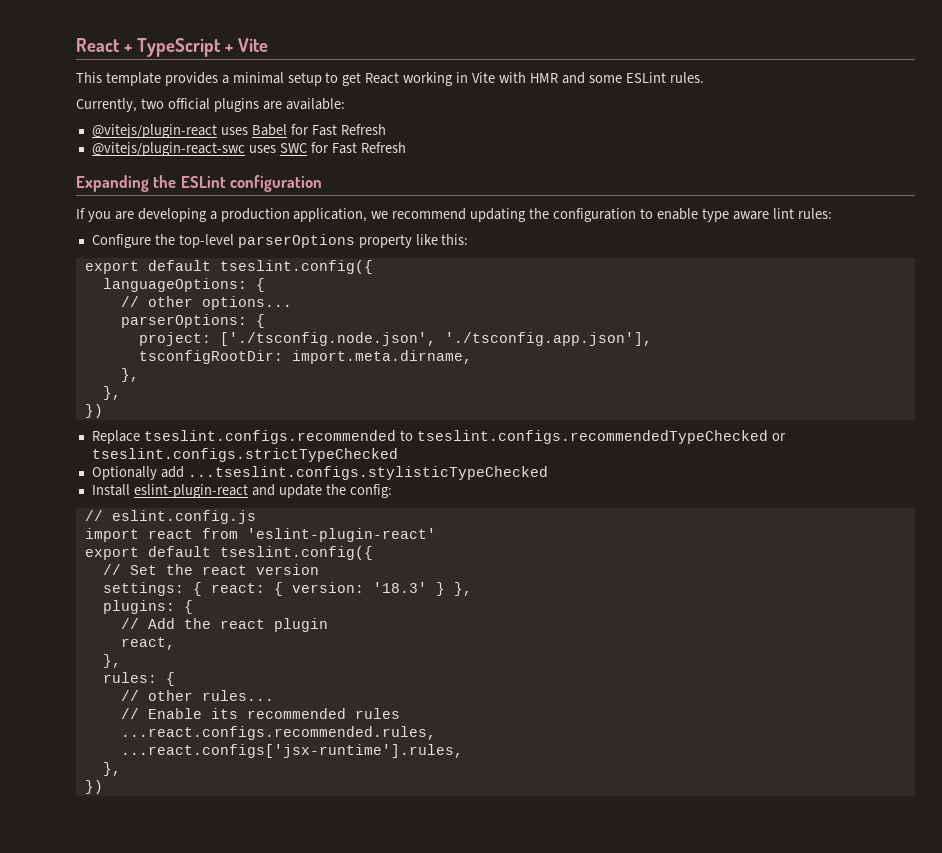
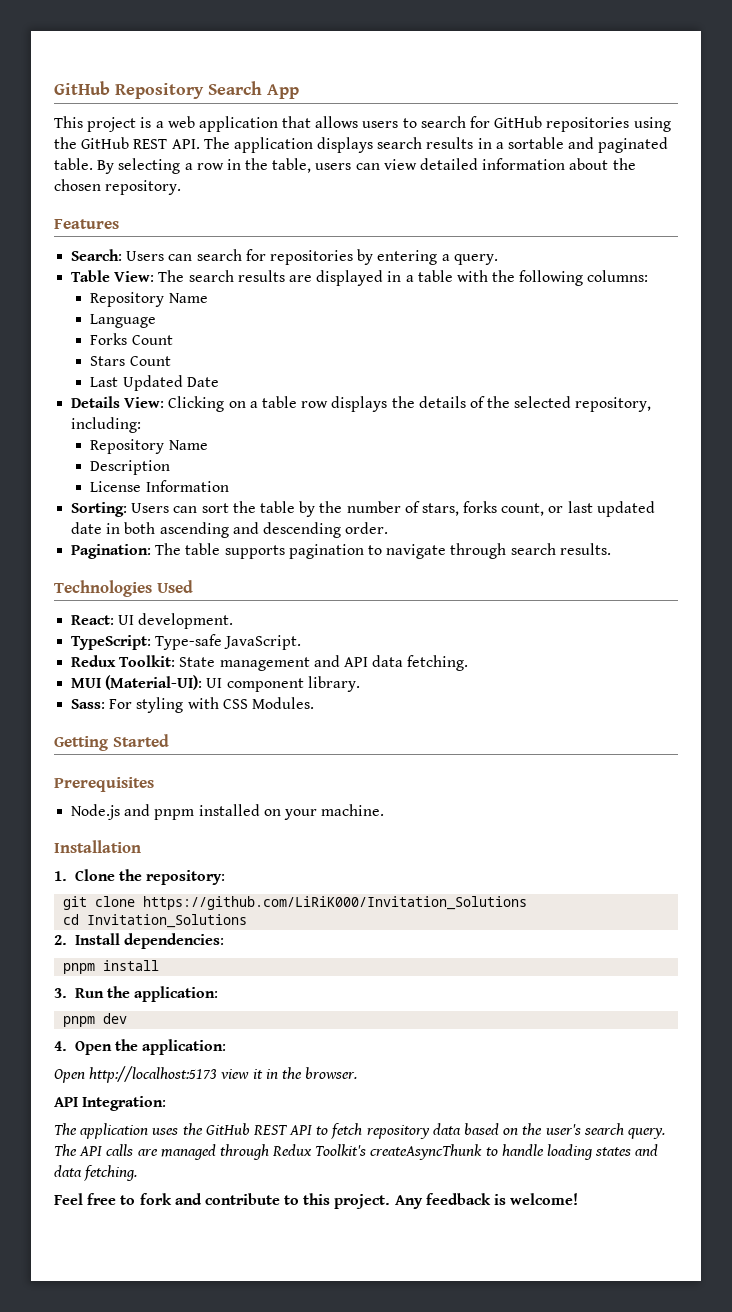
- React + TypeScript + Vite
- This template provides a minimal setup to get React working in Vite with HMR and some ESLint rules.
- Currently, two official plugins are available:
- @vitejs/plugin-react uses Babel for Fast Refresh
- @vitejs/plugin-react-swc uses SWC for Fast Refresh
- Expanding the ESLint configuration
- If you are developing a production application, we recommend updating the configuration to enable type aware lint rules:
- Configure the top-level parserOptions property like this:
- export default tseslint.config({
- languageOptions: {
- // other options...
- parserOptions: {
- project: ['./tsconfig.node.json', './tsconfig.app.json'],
- tsconfigRootDir: import.meta.dirname,
- },
- },
- })
- Replace tseslint.configs.recommended to tseslint.configs.recommendedTypeChecked or tseslint.configs.strictTypeChecked
- Optionally add ...tseslint.configs.stylisticTypeChecked
- Install eslint-plugin-react and update the config:
- // eslint.config.js
- import react from 'eslint-plugin-react'
- export default tseslint.config({
- // Set the react version
- settings: { react: { version: '18.3' } },
- plugins: {
- // Add the react plugin
- react,
- },
- rules: {
- // other rules...
- // Enable its recommended rules
- ...react.configs.recommended.rules,
- ...react.configs['jsx-runtime'].rules,
- },
- })
+ GitHub Repository Search App
+ This project is a web application that allows users to search for GitHub repositories using the GitHub REST API. The application displays search results in a sortable and paginated table. By selecting a row in the table, users can view detailed information about the chosen repository.
+ Features
+ Search: Users can search for repositories by entering a query.
+ Table View: The search results are displayed in a table with the following columns:
+ Repository Name
+ Language
+ Forks Count
+ Stars Count
+ Last Updated Date
+ Details View: Clicking on a table row displays the details of the selected repository, including:
+ Repository Name
+ Description
+ License Information
+ Sorting: Users can sort the table by the number of stars, forks count, or last updated date in both ascending and descending order.
+ Pagination: The table supports pagination to navigate through search results.
+ Technologies Used
+ React: UI development.
+ TypeScript: Type-safe JavaScript.
+ Redux Toolkit: State management and API data fetching.
+ MUI (Material-UI): UI component library.
+ Sass: For styling with CSS Modules.
+ Getting Started
+ Prerequisites
+ Node.js and pnpm installed on your machine.
+ Installation
+ 1. Clone the repository:
+ git clone https://github.com/LiRiK000/Invitation_Solutions
+ cd Invitation_Solutions
+ 2. Install dependencies:
+ pnpm install
+ 3. Run the application:
+ pnpm dev
+ 4. Open the application:
+ Open http://localhost:5173 view it in the browser.
+ API Integration:
+ The application uses the GitHub REST API to fetch repository data based on the user's search query. The API calls are managed through Redux Toolkit's createAsyncThunk to handle loading states and data fetching.
+ Feel free to fork and contribute to this project. Any feedback is welcome!

